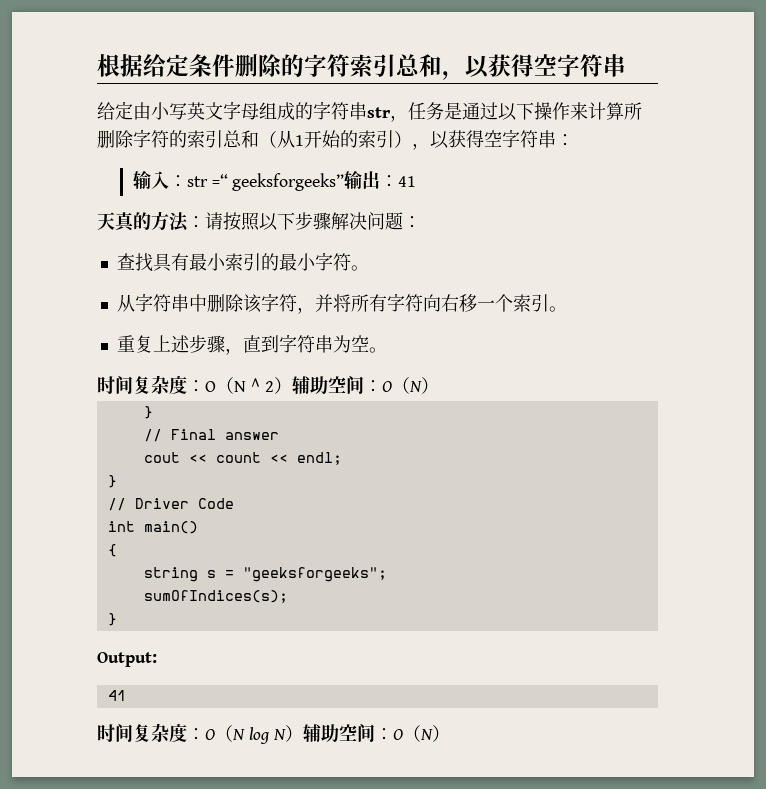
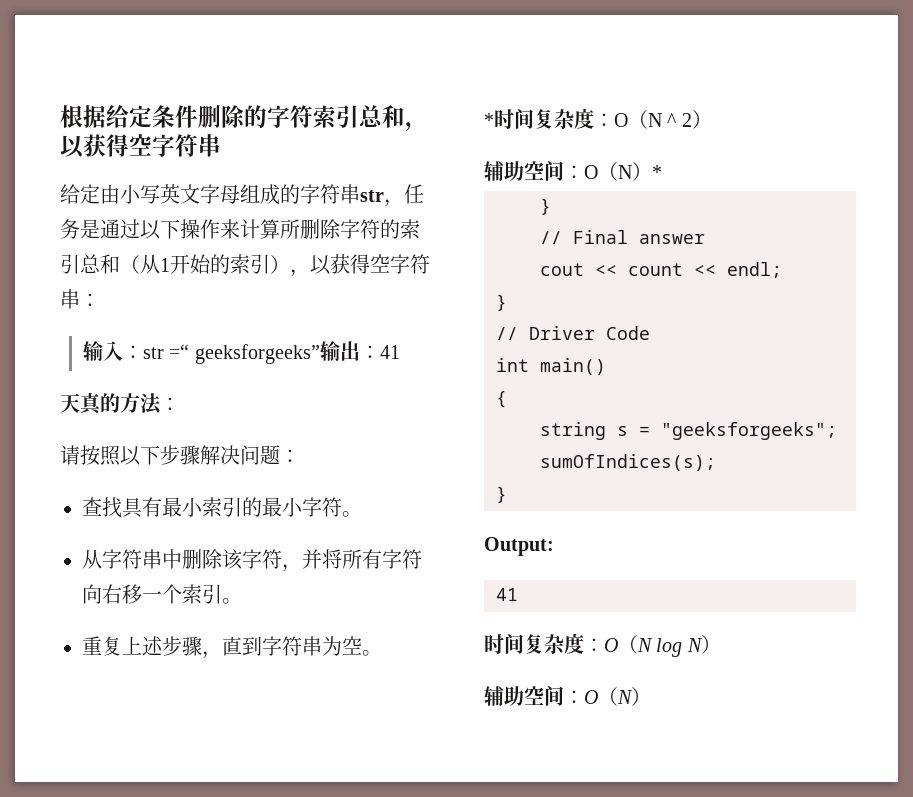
- 天真的方法：请按照以下步骤解决问题：
+ 天真的方法：
+ 请按照以下步骤解决问题：
- 时间复杂度：O（N ^ 2）辅助空间：O（N）
+ *时间复杂度：O（N ^ 2）
+ 辅助空间：O（N）*
- 时间复杂度：O（N log N）辅助空间：O（N）
+ 时间复杂度：O（N log N）
+ 辅助空间：O（N）

